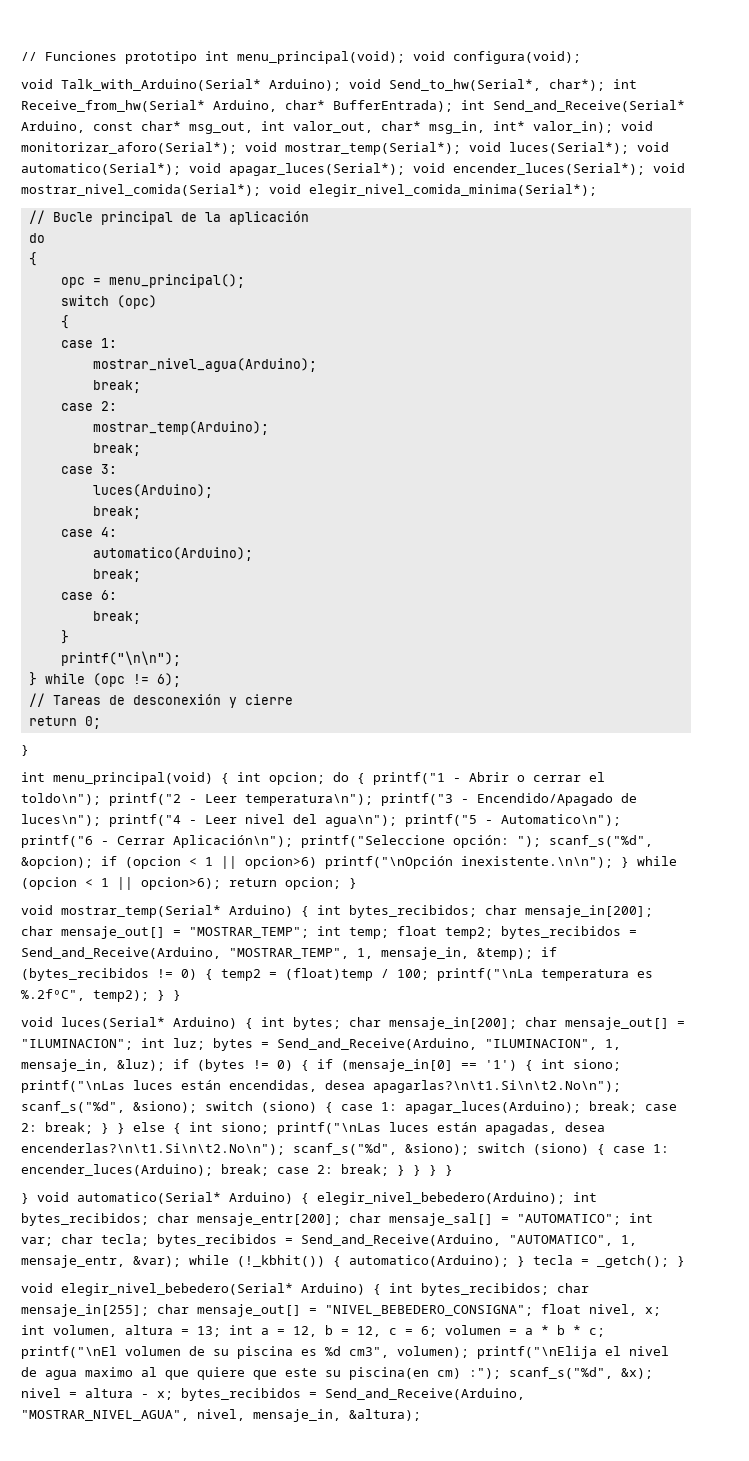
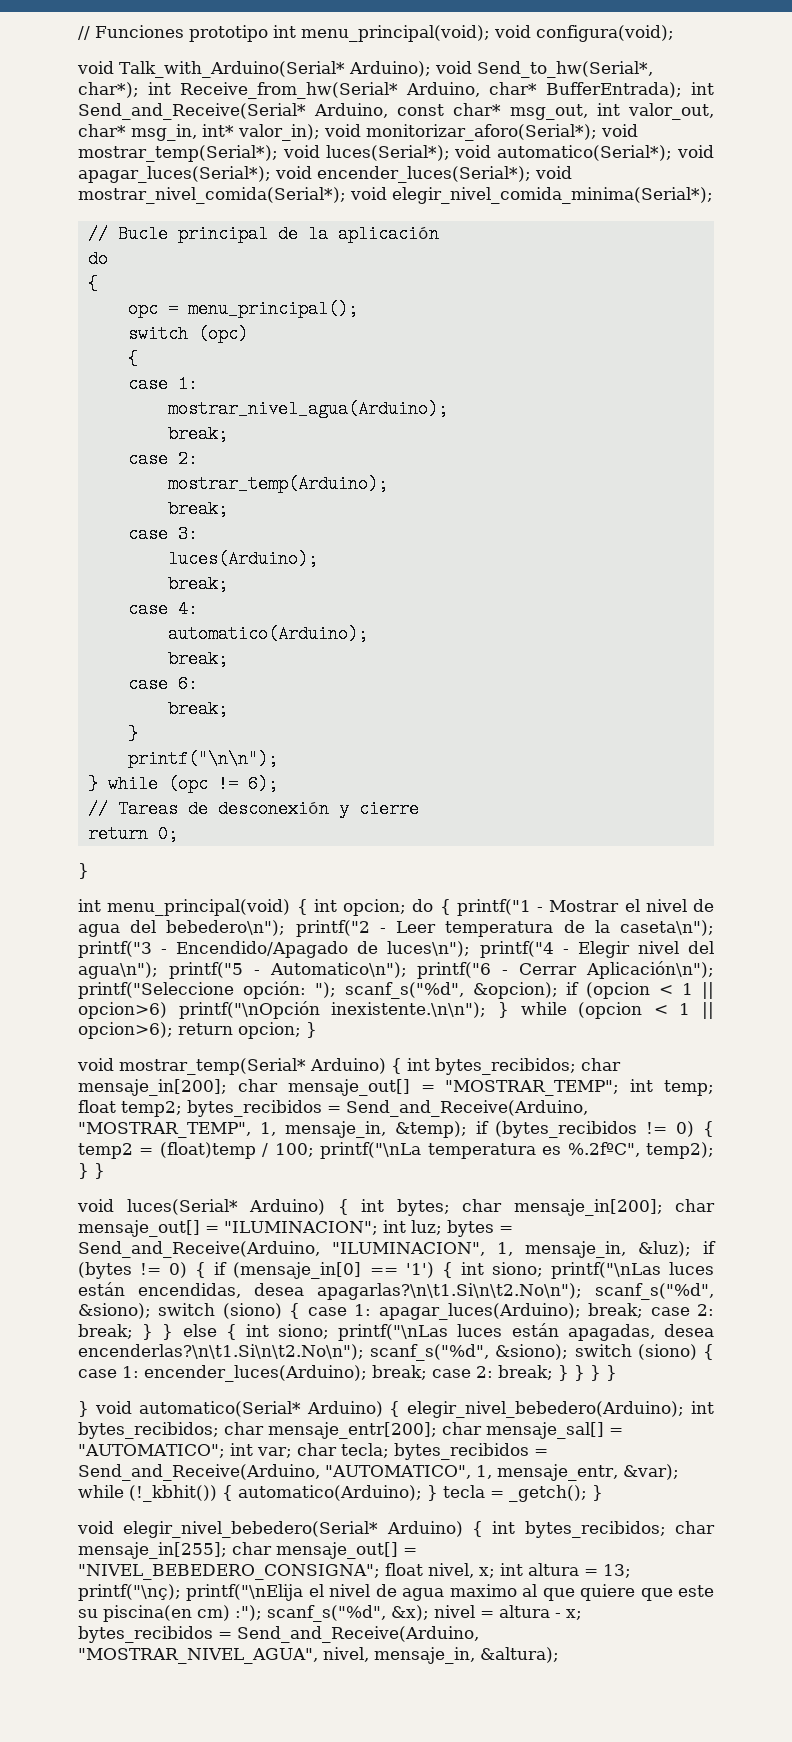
- int menu_principal(void) { int opcion; do { printf("1 - Abrir o cerrar el toldo\n"); printf("2 - Leer temperatura\n"); printf("3 - Encendido/Apagado de luces\n"); printf("4 - Leer nivel del agua\n"); printf("5 - Automatico\n"); printf("6 - Cerrar Aplicación\n"); printf("Seleccione opción: "); scanf_s("%d", &opcion); if (opcion < 1 || opcion>6) printf("\nOpción inexistente.\n\n"); } while (opcion < 1 || opcion>6); return opcion; }
+ int menu_principal(void) { int opcion; do { printf("1 - Mostrar el nivel de agua del bebedero\n"); printf("2 - Leer temperatura de la caseta\n"); printf("3 - Encendido/Apagado de luces\n"); printf("4 - Elegir nivel del agua\n"); printf("5 - Automatico\n"); printf("6 - Cerrar Aplicación\n"); printf("Seleccione opción: "); scanf_s("%d", &opcion); if (opcion < 1 || opcion>6) printf("\nOpción inexistente.\n\n"); } while (opcion < 1 || opcion>6); return opcion; }
- void elegir_nivel_bebedero(Serial* Arduino) { int bytes_recibidos; char mensaje_in[255]; char mensaje_out[] = "NIVEL_BEBEDERO_CONSIGNA"; float nivel, x; int volumen, altura = 13; int a = 12, b = 12, c = 6; volumen = a * b * c; printf("\nEl volumen de su piscina es %d cm3", volumen); printf("\nElija el nivel de agua maximo al que quiere que este su piscina(en cm) :"); scanf_s("%d", &x); nivel = altura - x; bytes_recibidos = Send_and_Receive(Arduino, "MOSTRAR_NIVEL_AGUA", nivel, mensaje_in, &altura);
+ void elegir_nivel_bebedero(Serial* Arduino) { int bytes_recibidos; char mensaje_in[255]; char mensaje_out[] = "NIVEL_BEBEDERO_CONSIGNA"; float nivel, x; int altura = 13; printf("\nç); printf("\nElija el nivel de agua maximo al que quiere que este su piscina(en cm) :"); scanf_s("%d", &x); nivel = altura - x; bytes_recibidos = Send_and_Receive(Arduino, "MOSTRAR_NIVEL_AGUA", nivel, mensaje_in, &altura);

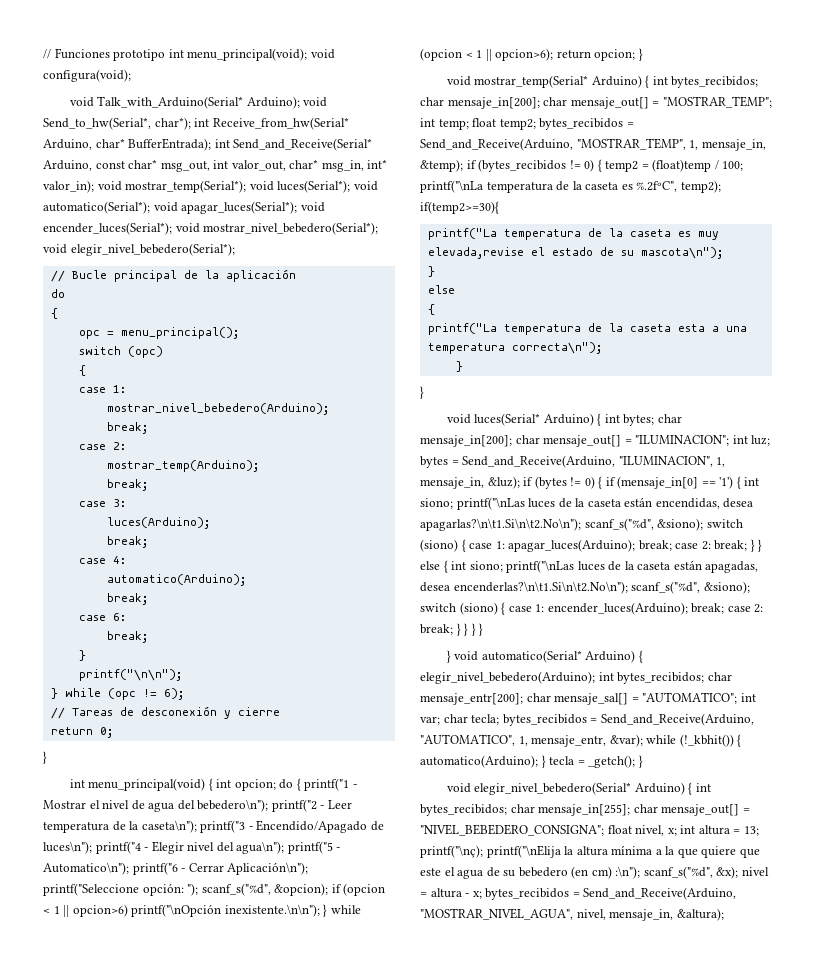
- void Talk_with_Arduino(Serial* Arduino); void Send_to_hw(Serial*, char*); int Receive_from_hw(Serial* Arduino, char* BufferEntrada); int Send_and_Receive(Serial* Arduino, const char* msg_out, int valor_out, char* msg_in, int* valor_in); void monitorizar_aforo(Serial*); void mostrar_temp(Serial*); void luces(Serial*); void automatico(Serial*); void apagar_luces(Serial*); void encender_luces(Serial*); void mostrar_nivel_comida(Serial*); void elegir_nivel_comida_minima(Serial*);
+ void Talk_with_Arduino(Serial* Arduino); void Send_to_hw(Serial*, char*); int Receive_from_hw(Serial* Arduino, char* BufferEntrada); int Send_and_Receive(Serial* Arduino, const char* msg_out, int valor_out, char* msg_in, int* valor_in); void mostrar_temp(Serial*); void luces(Serial*); void automatico(Serial*); void apagar_luces(Serial*); void encender_luces(Serial*); void mostrar_nivel_bebedero(Serial*); void elegir_nivel_bebedero(Serial*);
- mostrar_nivel_agua(Arduino);
+ mostrar_nivel_bebedero(Arduino);
- void mostrar_temp(Serial* Arduino) { int bytes_recibidos; char mensaje_in[200]; char mensaje_out[] = "MOSTRAR_TEMP"; int temp; float temp2; bytes_recibidos = Send_and_Receive(Arduino, "MOSTRAR_TEMP", 1, mensaje_in, &temp); if (bytes_recibidos != 0) { temp2 = (float)temp / 100; printf("\nLa temperatura es %.2fºC", temp2); } }
+ void mostrar_temp(Serial* Arduino) { int bytes_recibidos; char mensaje_in[200]; char mensaje_out[] = "MOSTRAR_TEMP"; int temp; float temp2; bytes_recibidos = Send_and_Receive(Arduino, "MOSTRAR_TEMP", 1, mensaje_in, &temp); if (bytes_recibidos != 0) { temp2 = (float)temp / 100; printf("\nLa temperatura de la caseta es %.2fºC", temp2); if(temp2>=30){
+ printf("La temperatura de la caseta es muy elevada,revise el estado de su mascota\n");
+ }
+ else
+ {
+ printf("La temperatura de la caseta esta a una temperatura correcta\n");
+ }
+ }
- printf("\nLas luces están encendidas, desea apagarlas?\n\t1.Si\n\t2.No\n");
+ printf("\nLas luces de la caseta están encendidas, desea apagarlas?\n\t1.Si\n\t2.No\n");
- printf("\nLas luces están apagadas, desea encenderlas?\n\t1.Si\n\t2.No\n");
+ printf("\nLas luces de la caseta están apagadas, desea encenderlas?\n\t1.Si\n\t2.No\n");
- void elegir_nivel_bebedero(Serial* Arduino) { int bytes_recibidos; char mensaje_in[255]; char mensaje_out[] = "NIVEL_BEBEDERO_CONSIGNA"; float nivel, x; int altura = 13; printf("\nç); printf("\nElija el nivel de agua maximo al que quiere que este su piscina(en cm) :"); scanf_s("%d", &x); nivel = altura - x; bytes_recibidos = Send_and_Receive(Arduino, "MOSTRAR_NIVEL_AGUA", nivel, mensaje_in, &altura);
+ void elegir_nivel_bebedero(Serial* Arduino) { int bytes_recibidos; char mensaje_in[255]; char mensaje_out[] = "NIVEL_BEBEDERO_CONSIGNA"; float nivel, x; int altura = 13; printf("\nç); printf("\nElija la altura mínima a la que quiere que este el agua de su bebedero (en cm) :\n"); scanf_s("%d", &x); nivel = altura - x; bytes_recibidos = Send_and_Receive(Arduino, "MOSTRAR_NIVEL_AGUA", nivel, mensaje_in, &altura);

